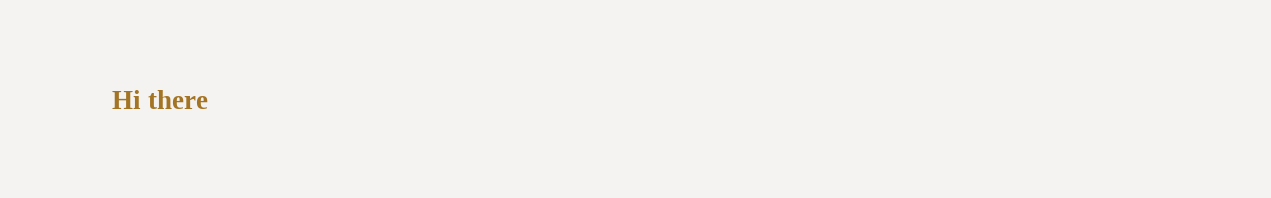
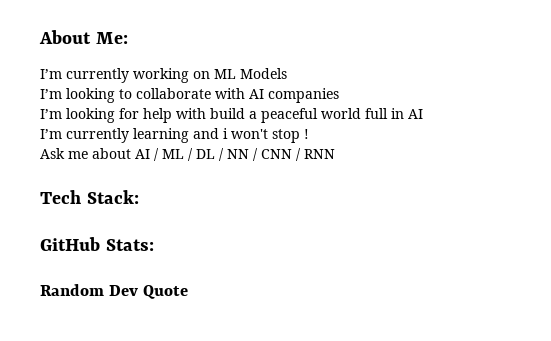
- Hi there
+ About Me:
+ I’m currently working on ML Models
+ I’m looking to collaborate with AI companies
+ I’m looking for help with build a peaceful world full in AI
+ I’m currently learning and i won't stop !
+ Ask me about AI / ML / DL / NN / CNN / RNN
+ Tech Stack:
+ GitHub Stats:
+ Random Dev Quote

